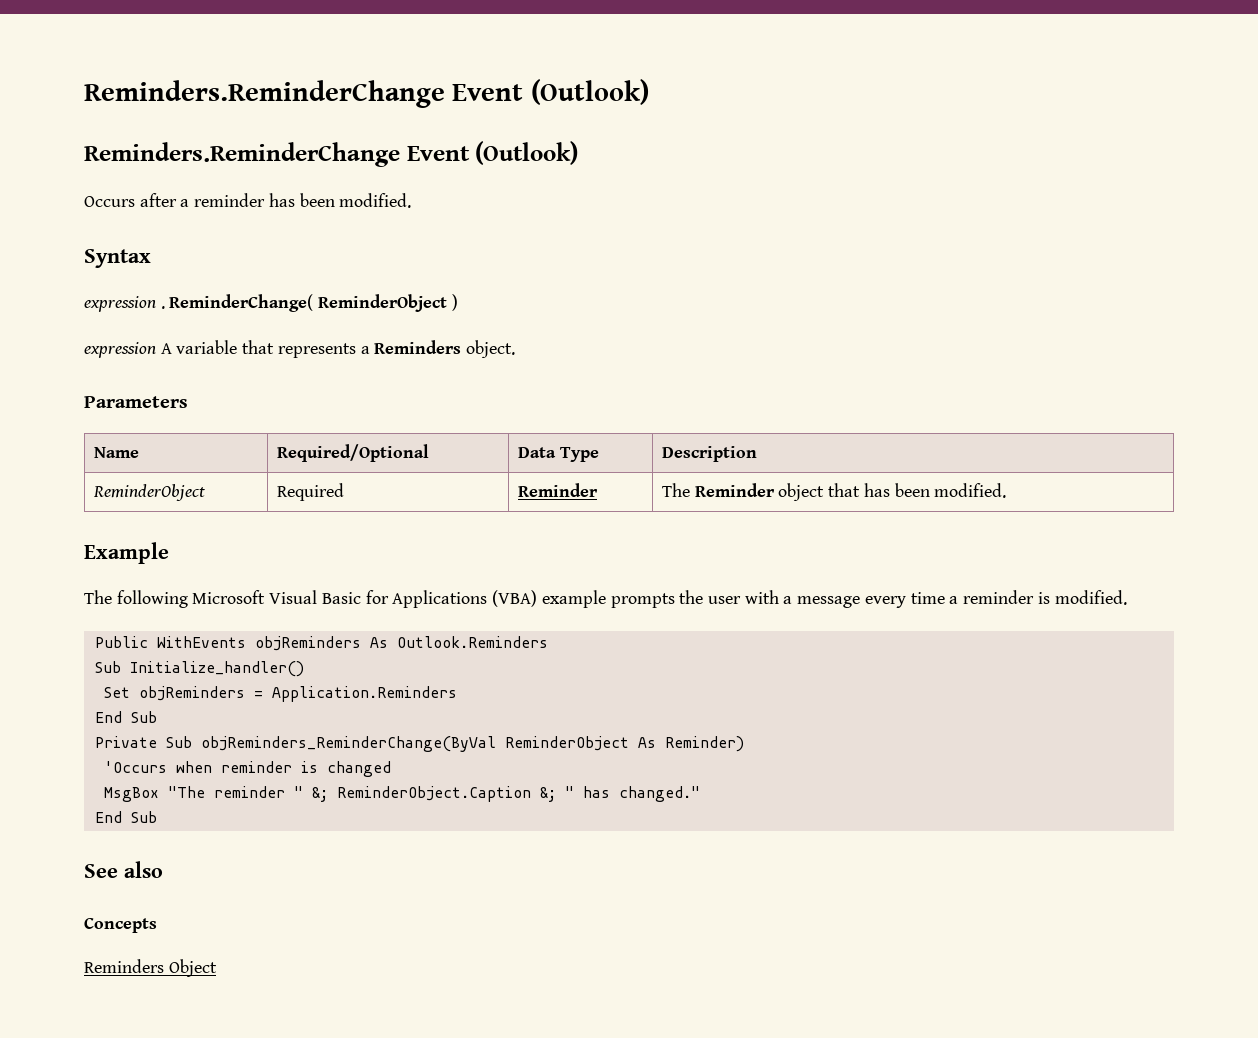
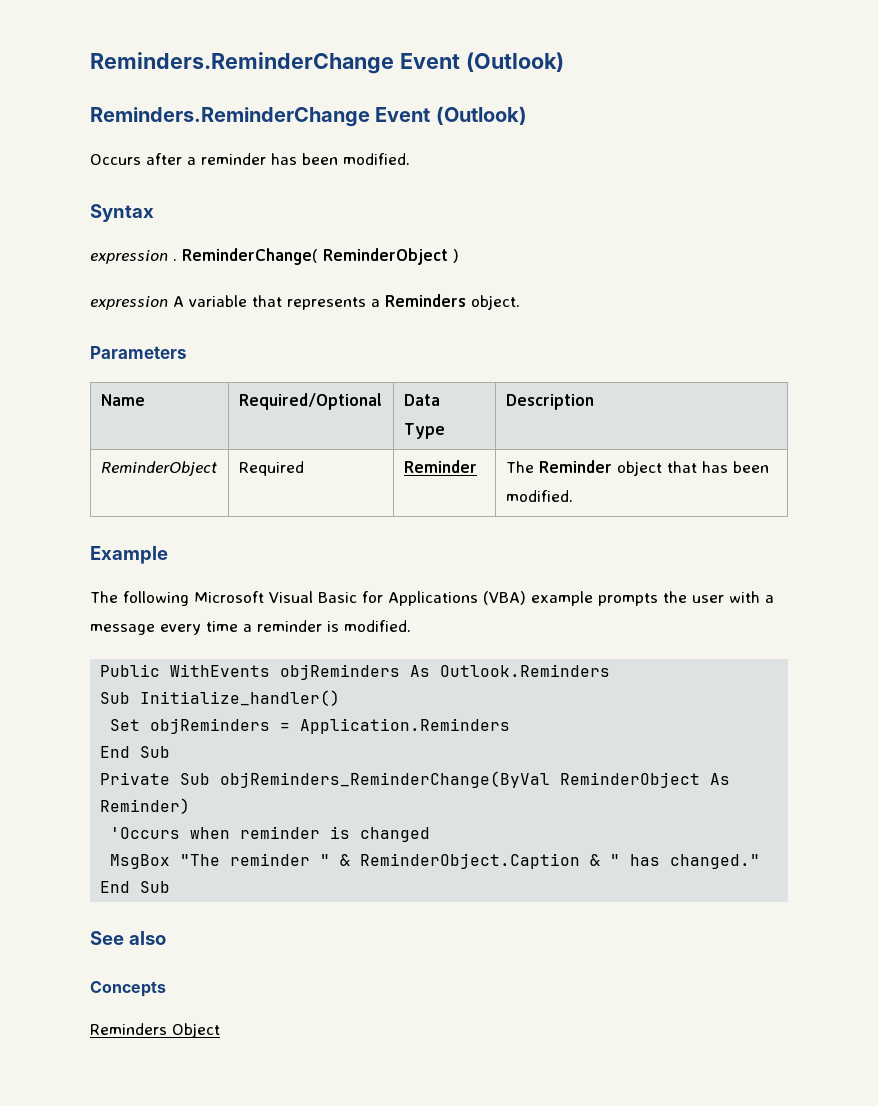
- MsgBox "The reminder " &; ReminderObject.Caption &; " has changed."
+ MsgBox "The reminder " & ReminderObject.Caption & " has changed."

